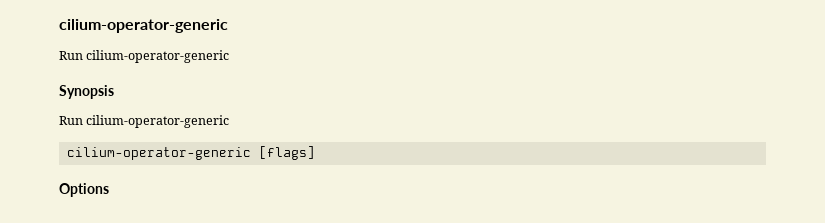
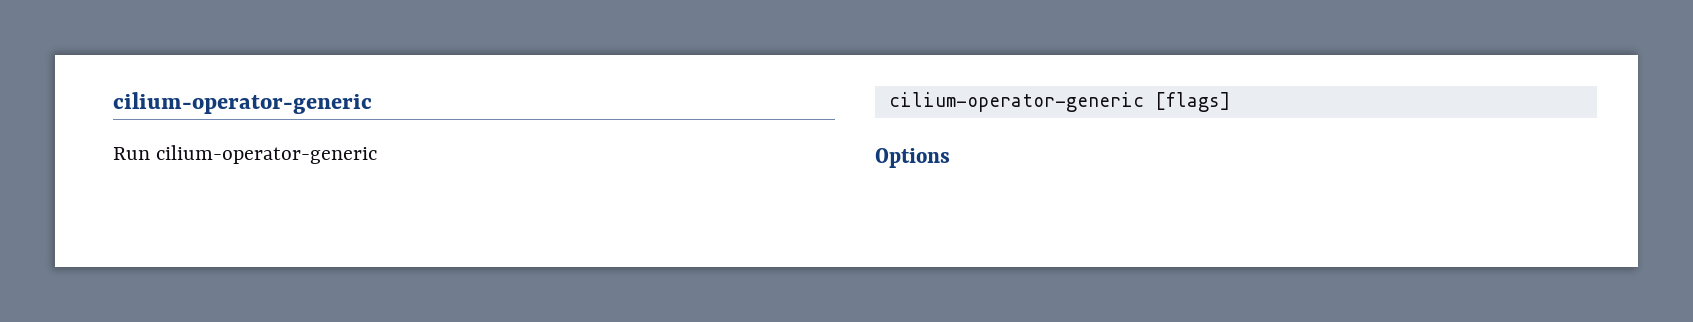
- Synopsis
- Run cilium-operator-generic

